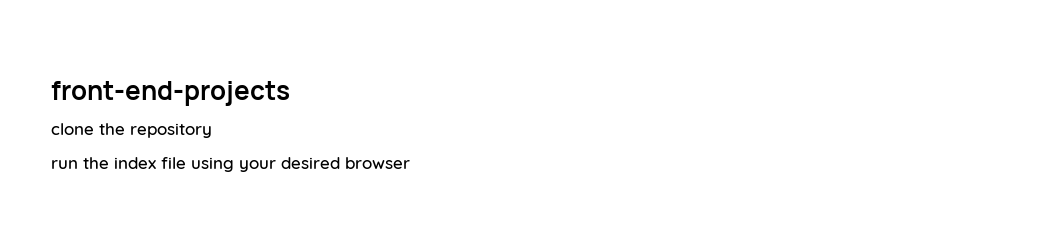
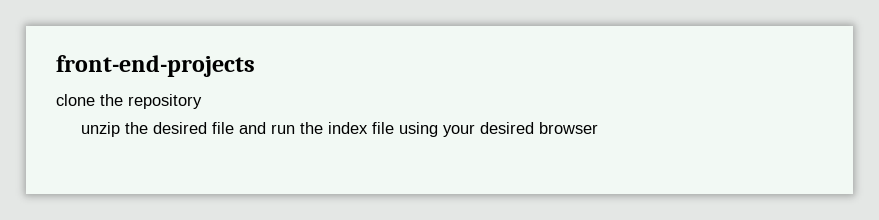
- run the index file using your desired browser
+ unzip the desired file and run the index file using your desired browser

